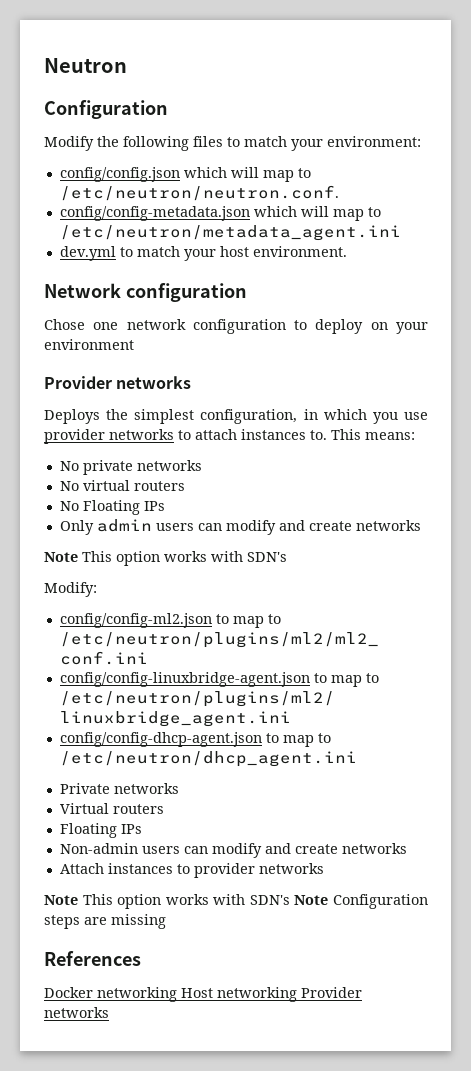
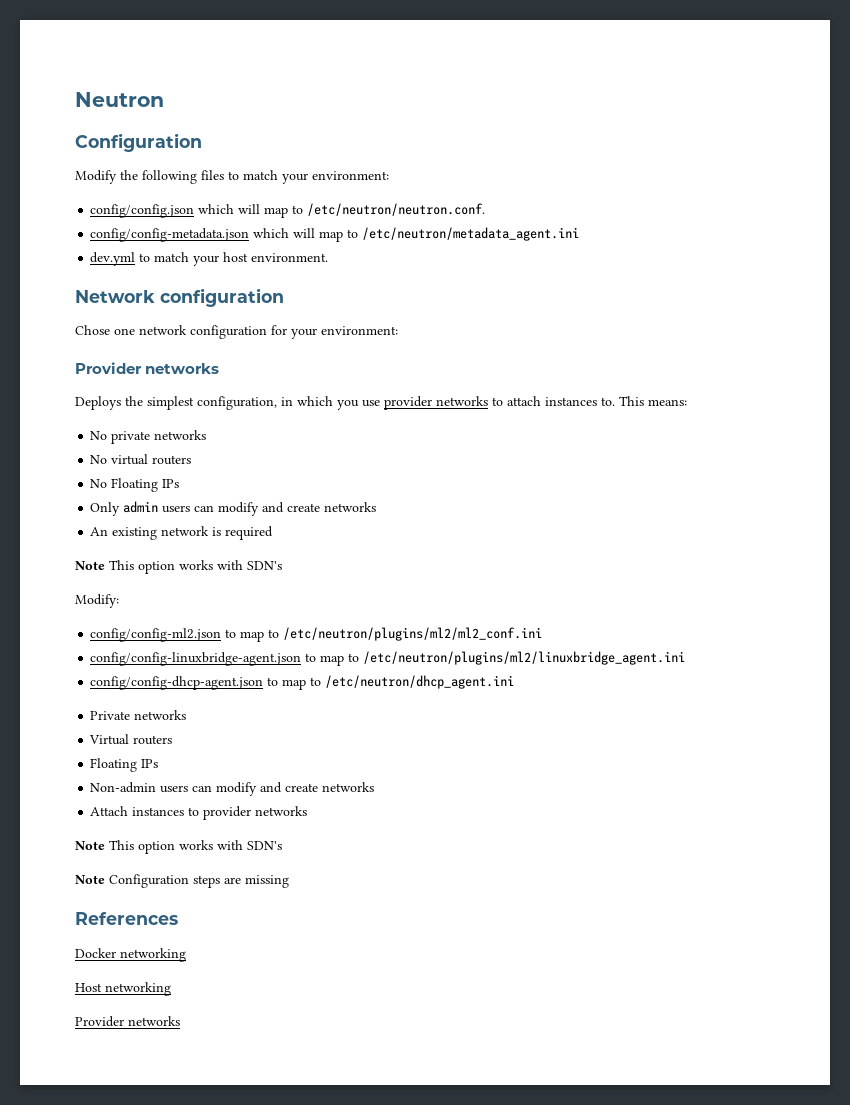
- Chose one network configuration to deploy on your environment
+ Chose one network configuration for your environment:
+ An existing network is required
  Attach instances to provider networks
- Note This option works with SDN's Note Configuration steps are missing
+ Note This option works with SDN's
+ Note Configuration steps are missing
- Docker networking Host networking Provider networks
+ Docker networking
+ Host networking
+ Provider networks

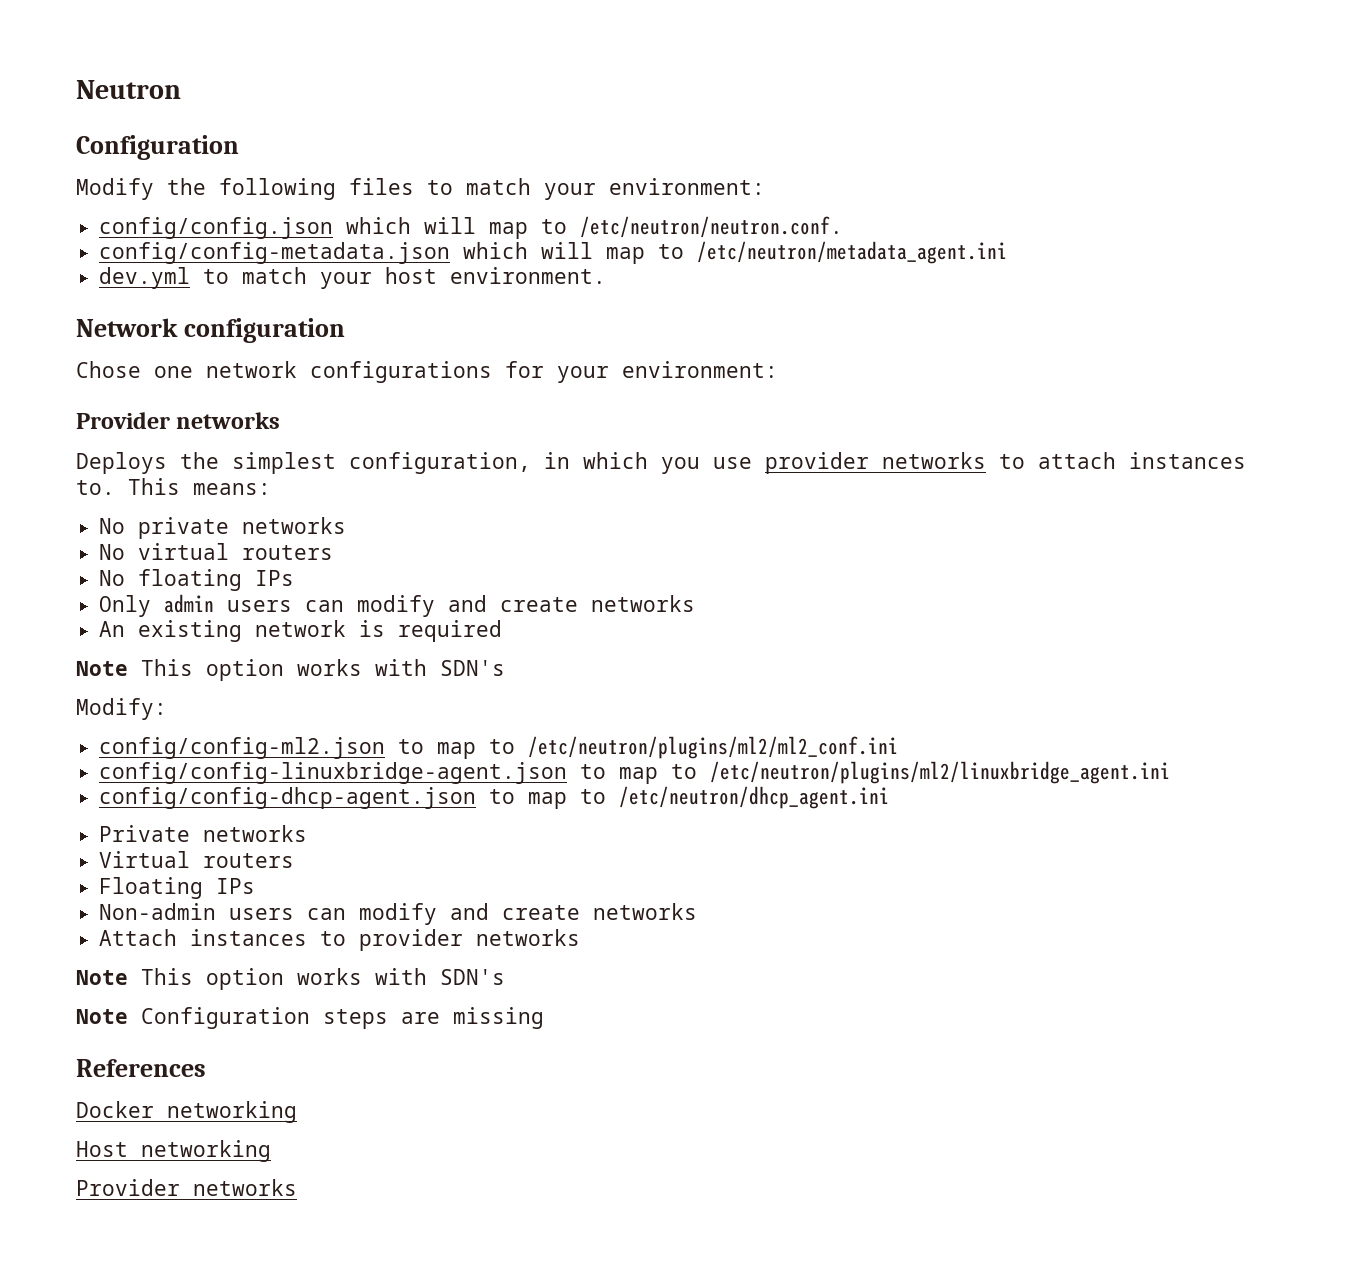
- Chose one network configuration for your environment:
+ Chose one network configurations for your environment:
- No Floating IPs
+ No floating IPs

